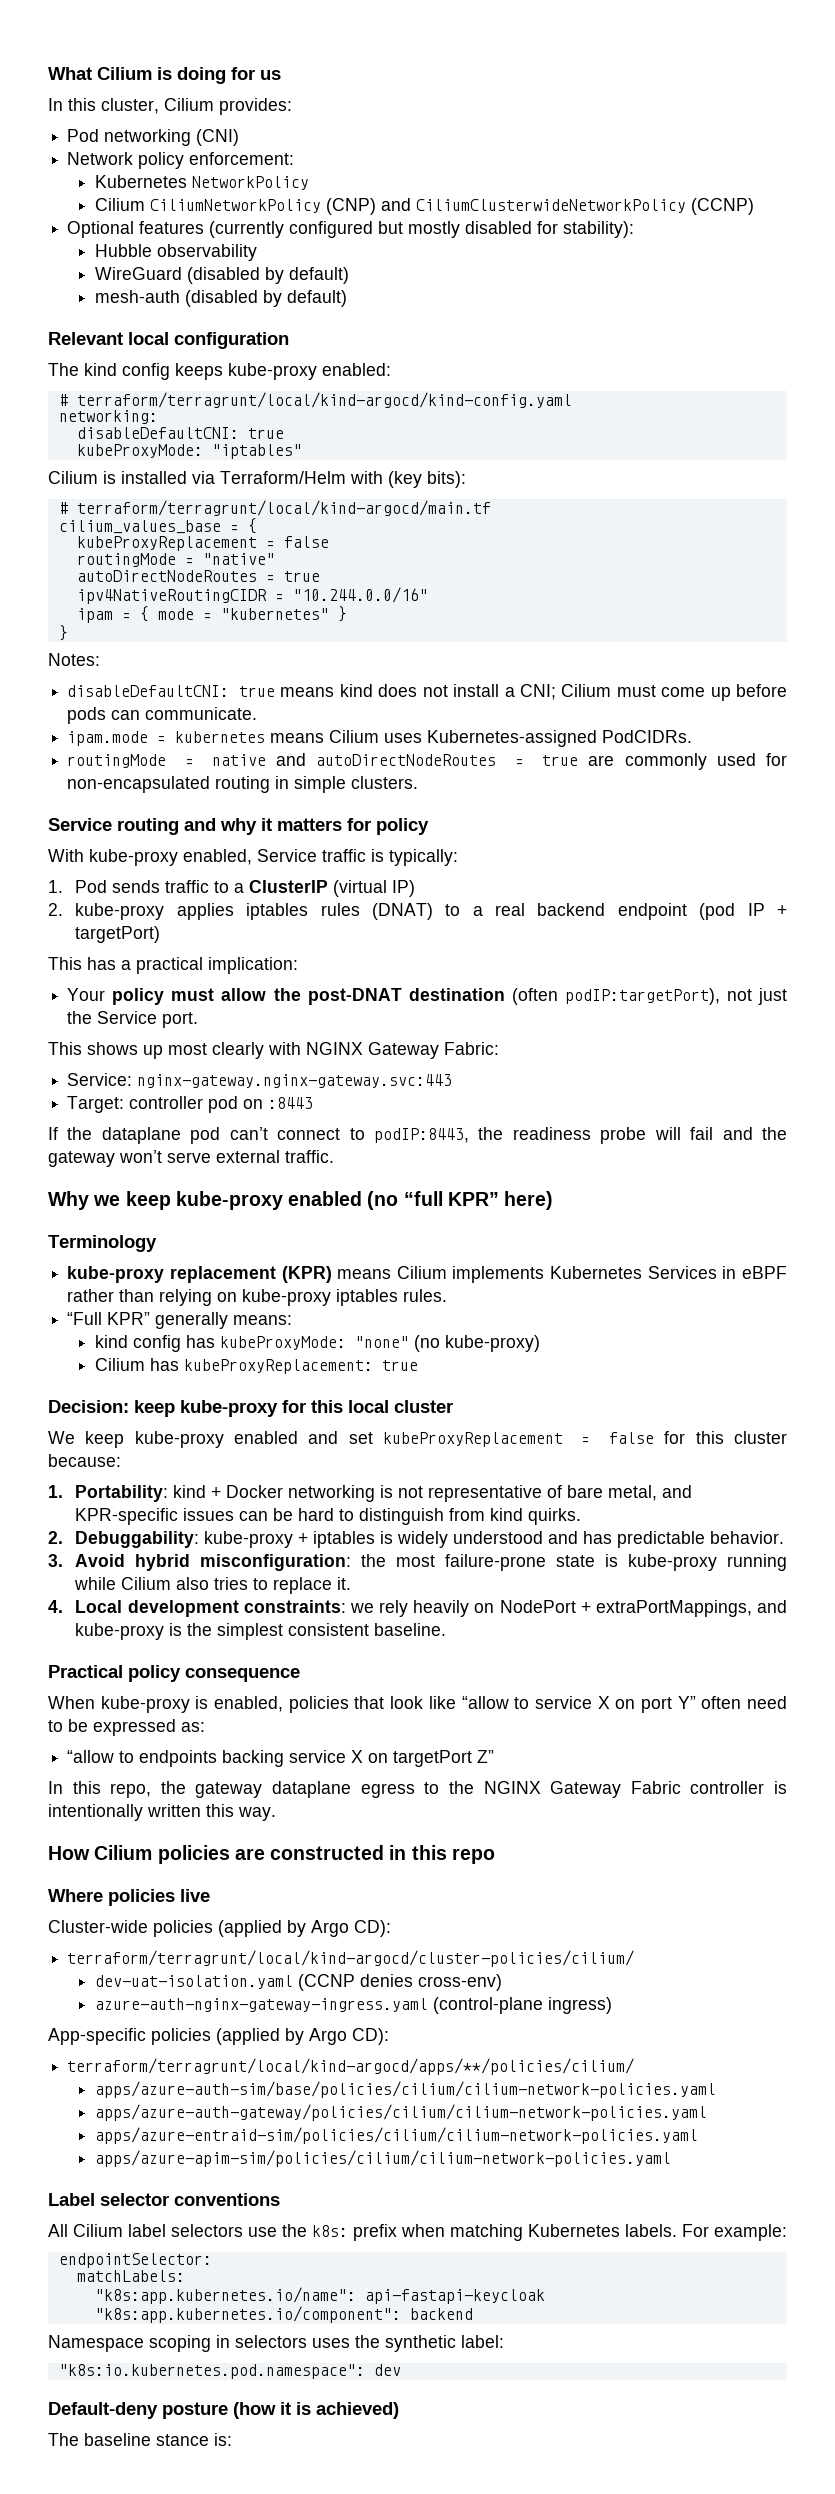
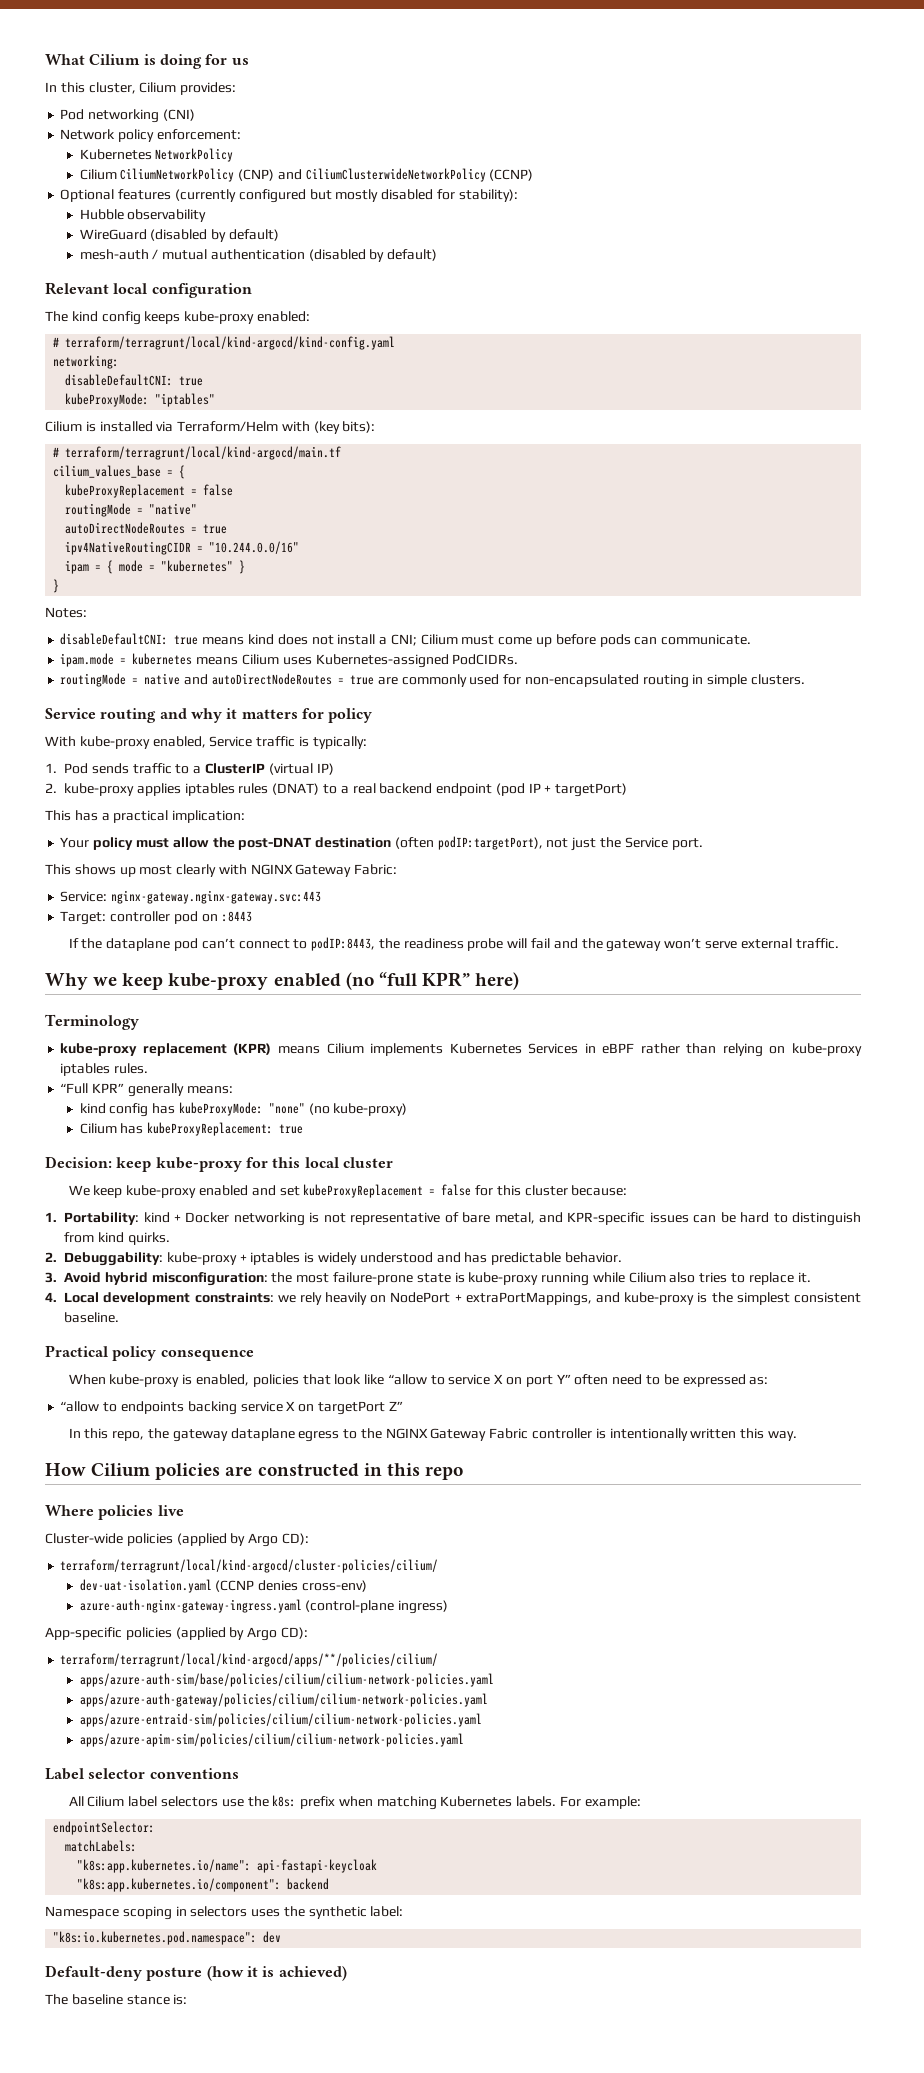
- mesh-auth (disabled by default)
+ mesh-auth / mutual authentication (disabled by default)

